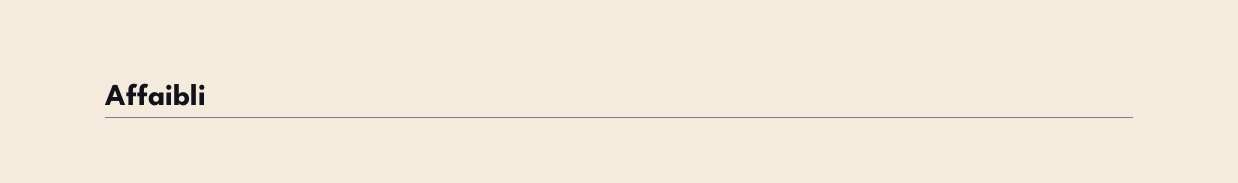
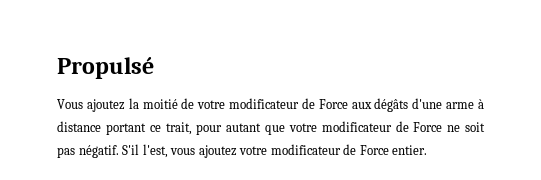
- Affaibli
+ Propulsé
+ Vous ajoutez la moitié de votre modificateur de Force aux dégâts d'une arme à distance portant ce trait, pour autant que votre modificateur de Force ne soit pas négatif. S'il l'est, vous ajoutez votre modificateur de Force entier.

